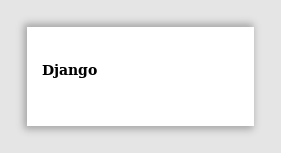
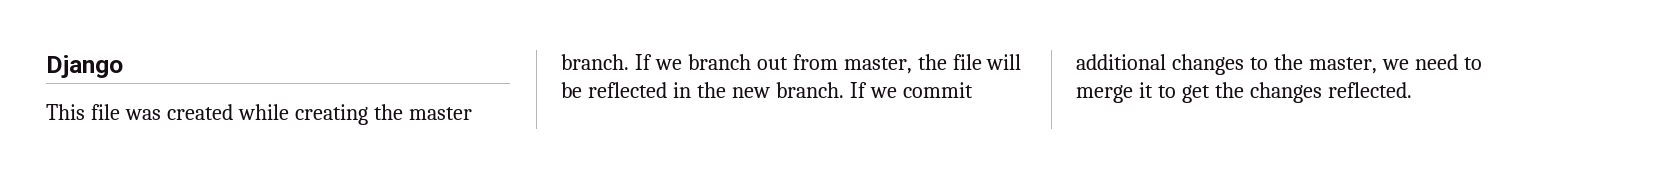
+ This file was created while creating the master branch. If we branch out from master, the file will be reflected in the new branch. If we commit additional changes to the master, we need to merge it to get the changes reflected.

